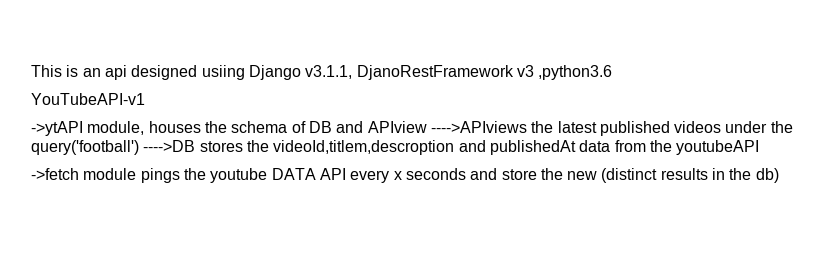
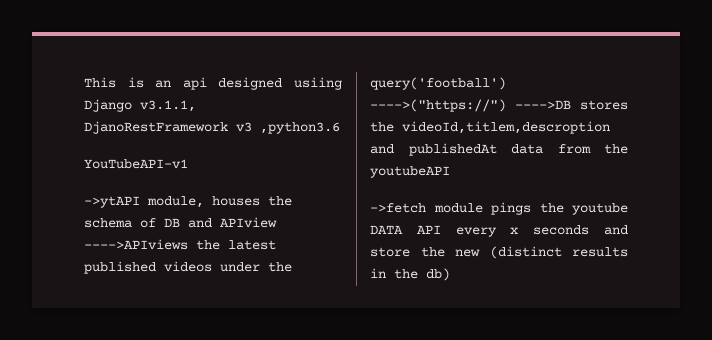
- ->ytAPI module, houses the schema of DB and APIview ---->APIviews the latest published videos under the query('football') ---->DB stores the videoId,titlem,descroption and publishedAt data from the youtubeAPI
+ ->ytAPI module, houses the schema of DB and APIview ---->APIviews the latest published videos under the query('football') ---->("https://") ---->DB stores the videoId,titlem,descroption and publishedAt data from the youtubeAPI

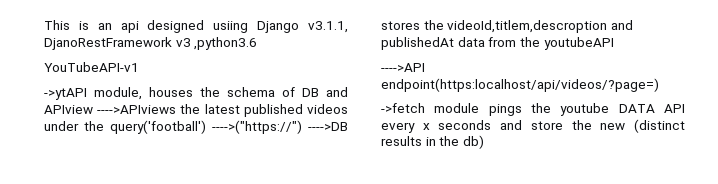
+ ---->API endpoint(https:localhost/api/videos/?page=)

